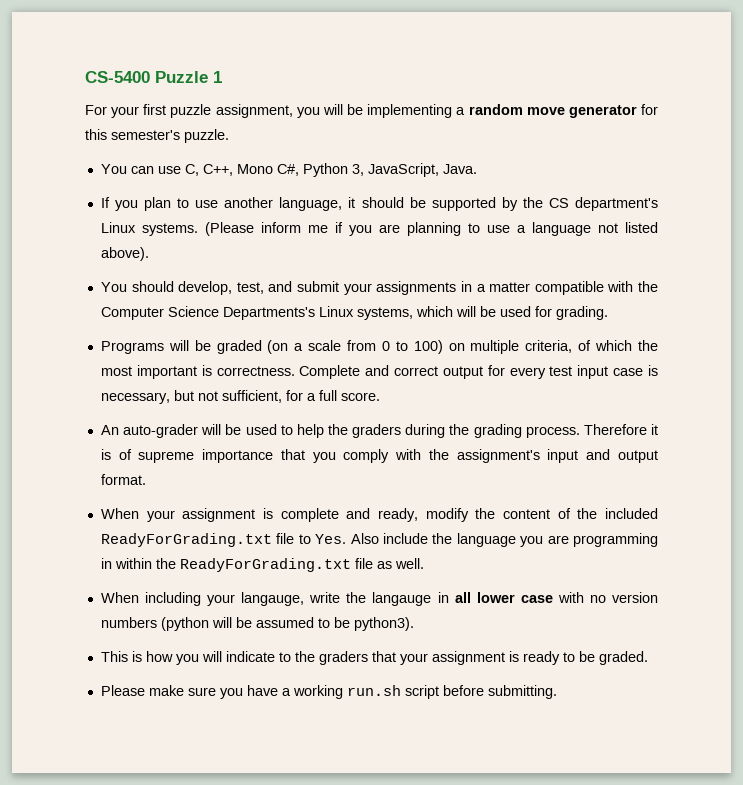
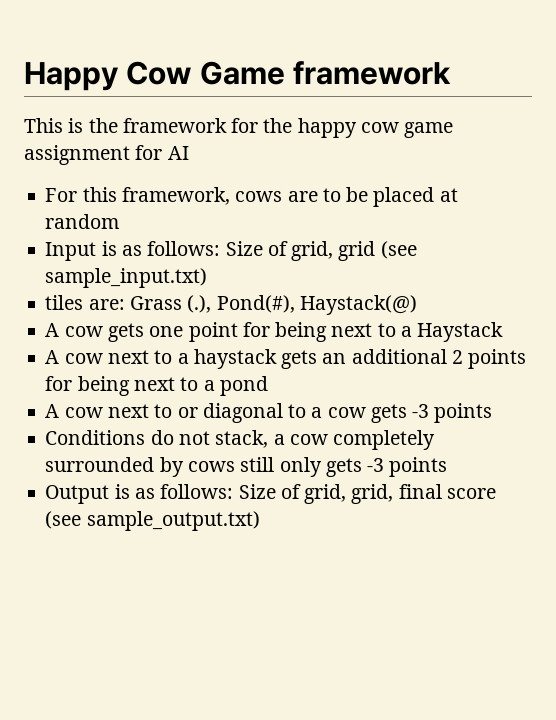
- CS-5400 Puzzle 1
- For your first puzzle assignment, you will be implementing a random move generator for this semester's puzzle.
- You can use C, C++, Mono C#, Python 3, JavaScript, Java.
- If you plan to use another language, it should be supported by the CS department's Linux systems. (Please inform me if you are planning to use a language not listed above).
- You should develop, test, and submit your assignments in a matter compatible with the Computer Science Departments's Linux systems, which will be used for grading.
- Programs will be graded (on a scale from 0 to 100) on multiple criteria, of which the most important is correctness. Complete and correct output for every test input case is necessary, but not sufficient, for a full score.
- An auto-grader will be used to help the graders during the grading process. Therefore it is of supreme importance that you comply with the assignment's input and output format.
- When your assignment is complete and ready, modify the content of the included ReadyForGrading.txt file to Yes. Also include the language you are programming in within the ReadyForGrading.txt file as well.
- When including your langauge, write the langauge in all lower case with no version numbers (python will be assumed to be python3).
- This is how you will indicate to the graders that your assignment is ready to be graded.
- Please make sure you have a working run.sh script before submitting.
+ Happy Cow Game framework
+ This is the framework for the happy cow game assignment for AI
+ For this framework, cows are to be placed at random
+ Input is as follows: Size of grid, grid (see sample_input.txt)
+ tiles are: Grass (.), Pond(#), Haystack(@)
+ A cow gets one point for being next to a Haystack
+ A cow next to a haystack gets an additional 2 points for being next to a pond
+ A cow next to or diagonal to a cow gets -3 points
+ Conditions do not stack, a cow completely surrounded by cows still only gets -3 points
+ Output is as follows: Size of grid, grid, final score (see sample_output.txt)

